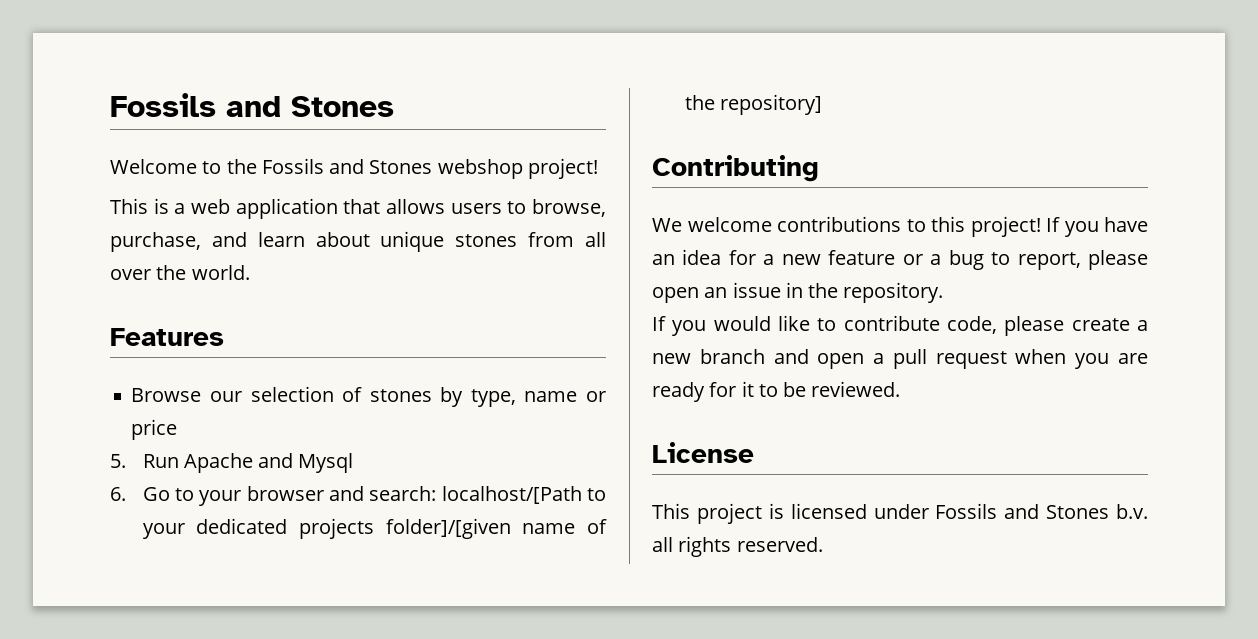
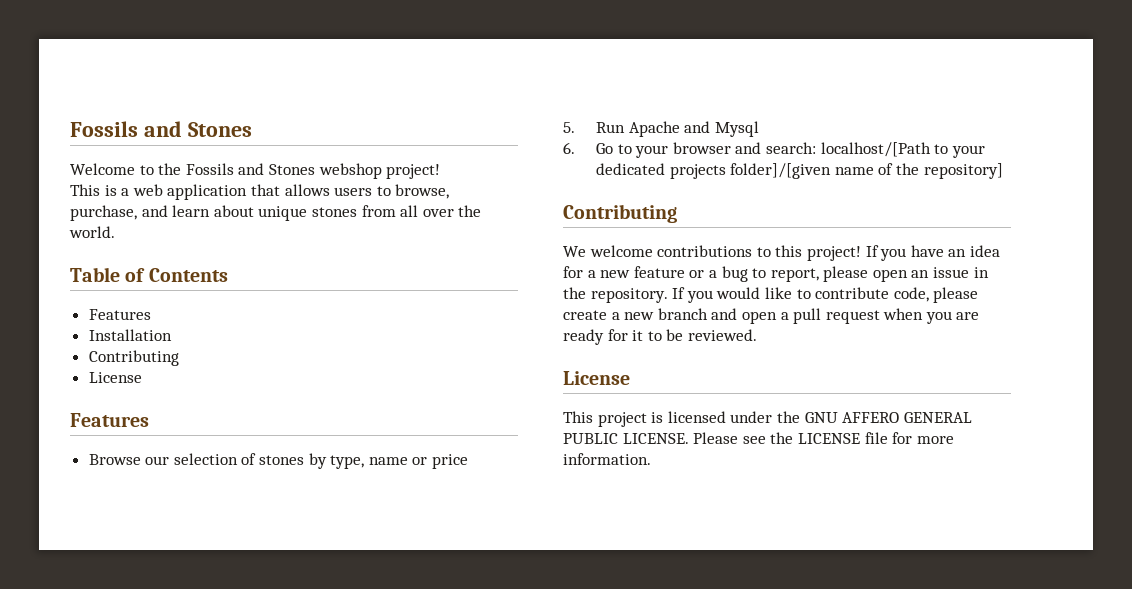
+ Table of Contents
+ Features
+ Installation
+ Contributing
+ License
- If you have an idea for a new feature or a bug to report, please open an issue in the repository.
- If you would like to contribute code, please create a new branch and open a pull request when you are ready for it to be reviewed.
+ If you have an idea for a new feature or a bug to report, please open an issue in the repository. If you would like to contribute code, please create a new branch and open a pull request when you are ready for it to be reviewed.
- This project is licensed under Fossils and Stones b.v. all rights reserved.
+ This project is licensed under the GNU AFFERO GENERAL PUBLIC LICENSE. Please see the LICENSE file for more information.

